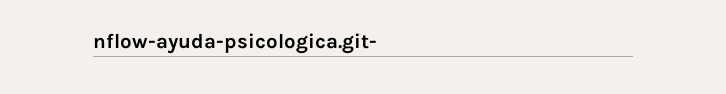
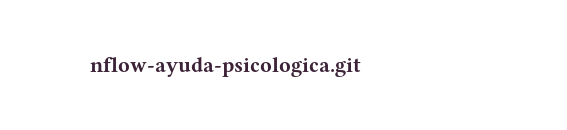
- nflow-ayuda-psicologica.git-
+ nflow-ayuda-psicologica.git

